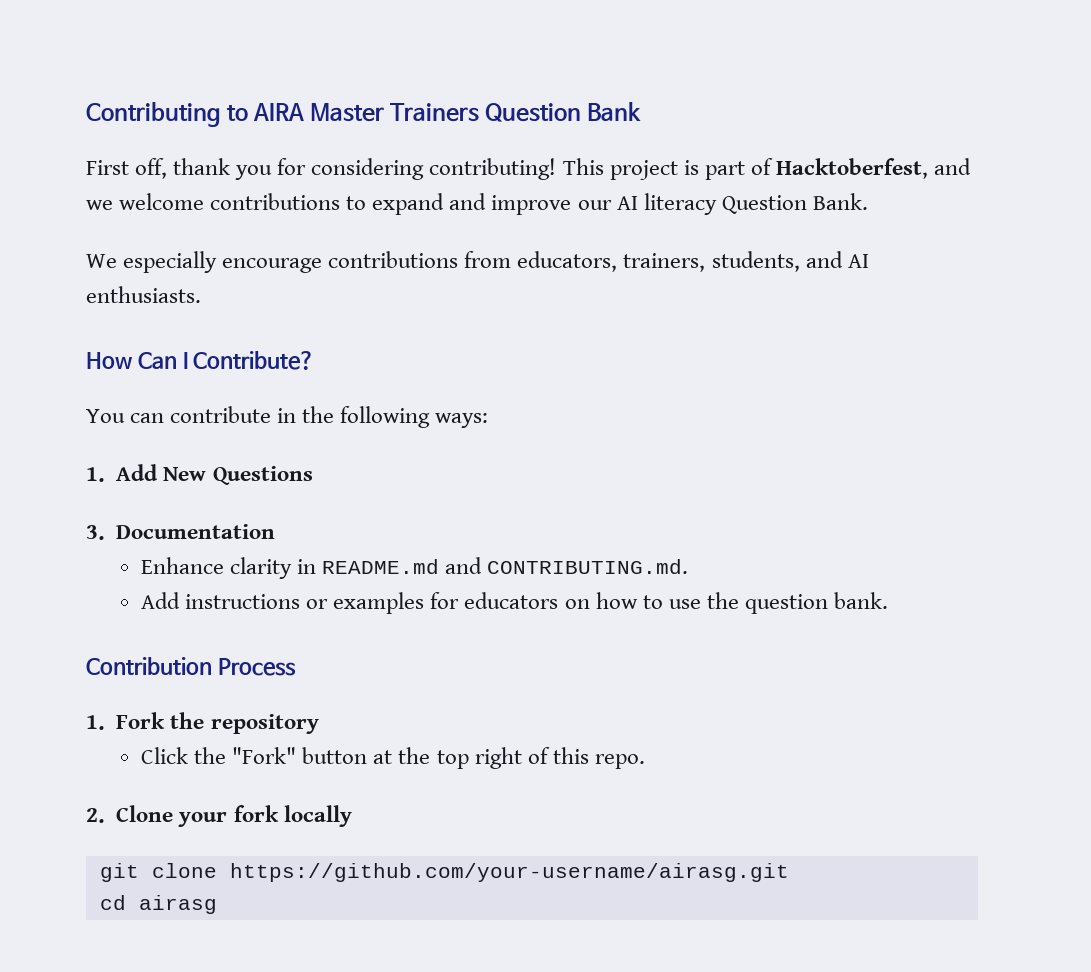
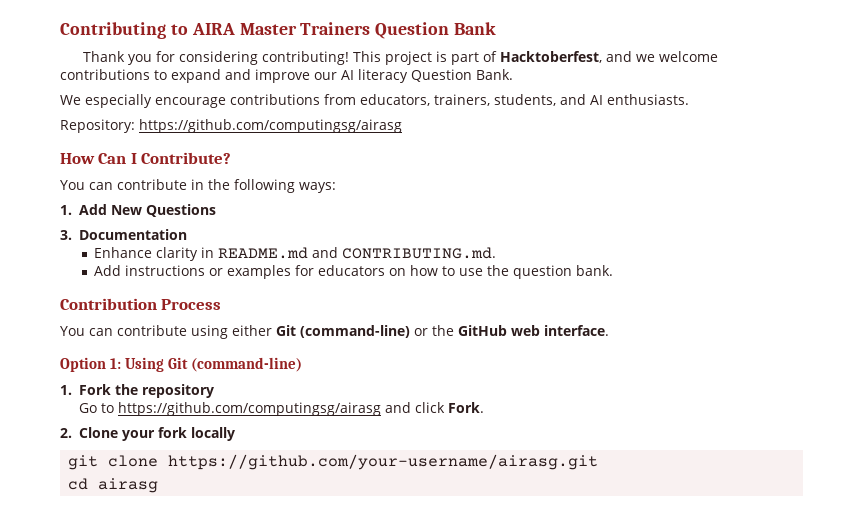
- First off, thank you for considering contributing!
+ Thank you for considering contributing!
+ Repository: https://github.com/computingsg/airasg
+ You can contribute using either Git (command-line) or the GitHub web interface.
+ Option 1: Using Git (command-line)
  1. Fork the repository
- Click the "Fork" button at the top right of this repo.
+ Go to https://github.com/computingsg/airasg and click Fork.

